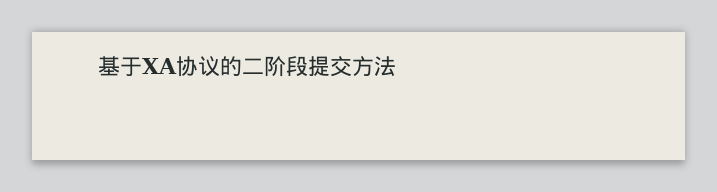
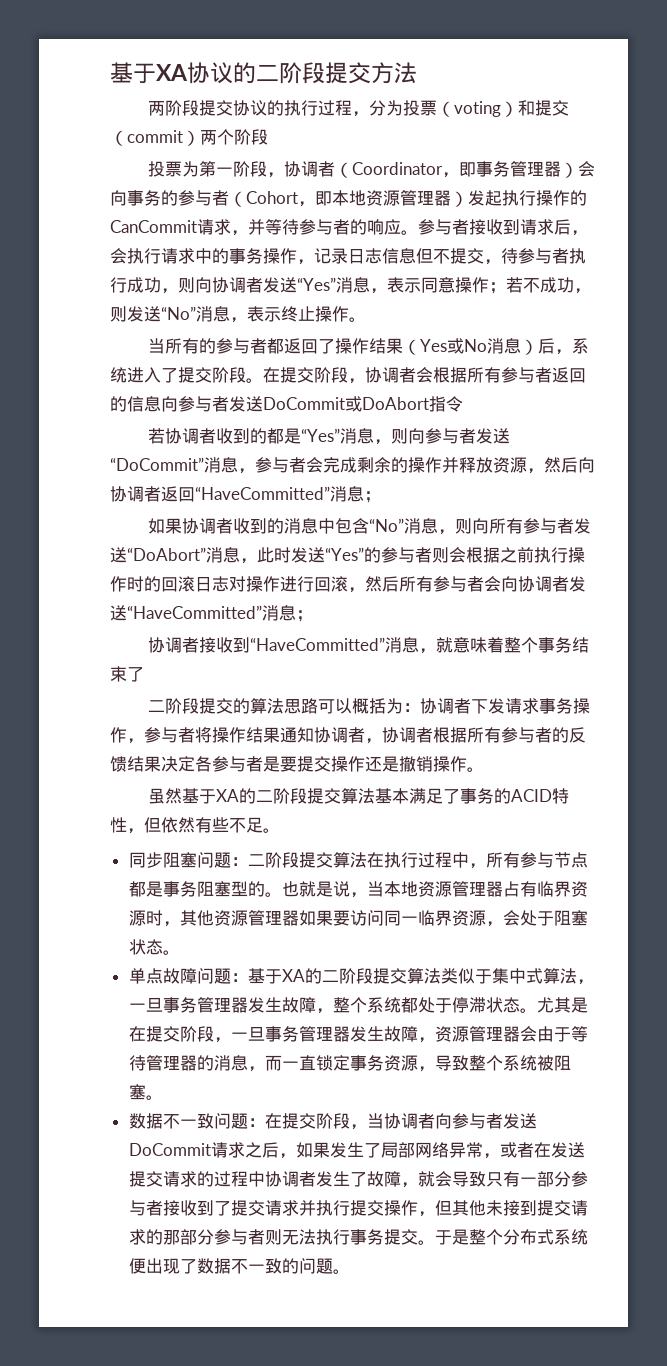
+ 两阶段提交协议的执行过程，分为投票（voting）和提交（commit）两个阶段
+ 投票为第一阶段，协调者（Coordinator，即事务管理器）会向事务的参与者（Cohort，即本地资源管理器）发起执行操作的CanCommit请求，并等待参与者的响应。参与者接收到请求后，会执行请求中的事务操作，记录日志信息但不提交，待参与者执行成功，则向协调者发送“Yes”消息，表示同意操作；若不成功，则发送“No”消息，表示终止操作。
+ 当所有的参与者都返回了操作结果（Yes或No消息）后，系统进入了提交阶段。在提交阶段，协调者会根据所有参与者返回的信息向参与者发送DoCommit或DoAbort指令
+ 若协调者收到的都是“Yes”消息，则向参与者发送“DoCommit”消息，参与者会完成剩余的操作并释放资源，然后向协调者返回“HaveCommitted”消息；
+ 如果协调者收到的消息中包含“No”消息，则向所有参与者发送“DoAbort”消息，此时发送“Yes”的参与者则会根据之前执行操作时的回滚日志对操作进行回滚，然后所有参与者会向协调者发送“HaveCommitted”消息；
+ 协调者接收到“HaveCommitted”消息，就意味着整个事务结束了
+ 二阶段提交的算法思路可以概括为：协调者下发请求事务操作，参与者将操作结果通知协调者，协调者根据所有参与者的反馈结果决定各参与者是要提交操作还是撤销操作。
+ 虽然基于XA的二阶段提交算法基本满足了事务的ACID特性，但依然有些不足。
+ 同步阻塞问题：二阶段提交算法在执行过程中，所有参与节点都是事务阻塞型的。也就是说，当本地资源管理器占有临界资源时，其他资源管理器如果要访问同一临界资源，会处于阻塞状态。
+ 单点故障问题：基于XA的二阶段提交算法类似于集中式算法，一旦事务管理器发生故障，整个系统都处于停滞状态。尤其是在提交阶段，一旦事务管理器发生故障，资源管理器会由于等待管理器的消息，而一直锁定事务资源，导致整个系统被阻塞。
+ 数据不一致问题：在提交阶段，当协调者向参与者发送DoCommit请求之后，如果发生了局部网络异常，或者在发送提交请求的过程中协调者发生了故障，就会导致只有一部分参与者接收到了提交请求并执行提交操作，但其他未接到提交请求的那部分参与者则无法执行事务提交。于是整个分布式系统便出现了数据不一致的问题。

